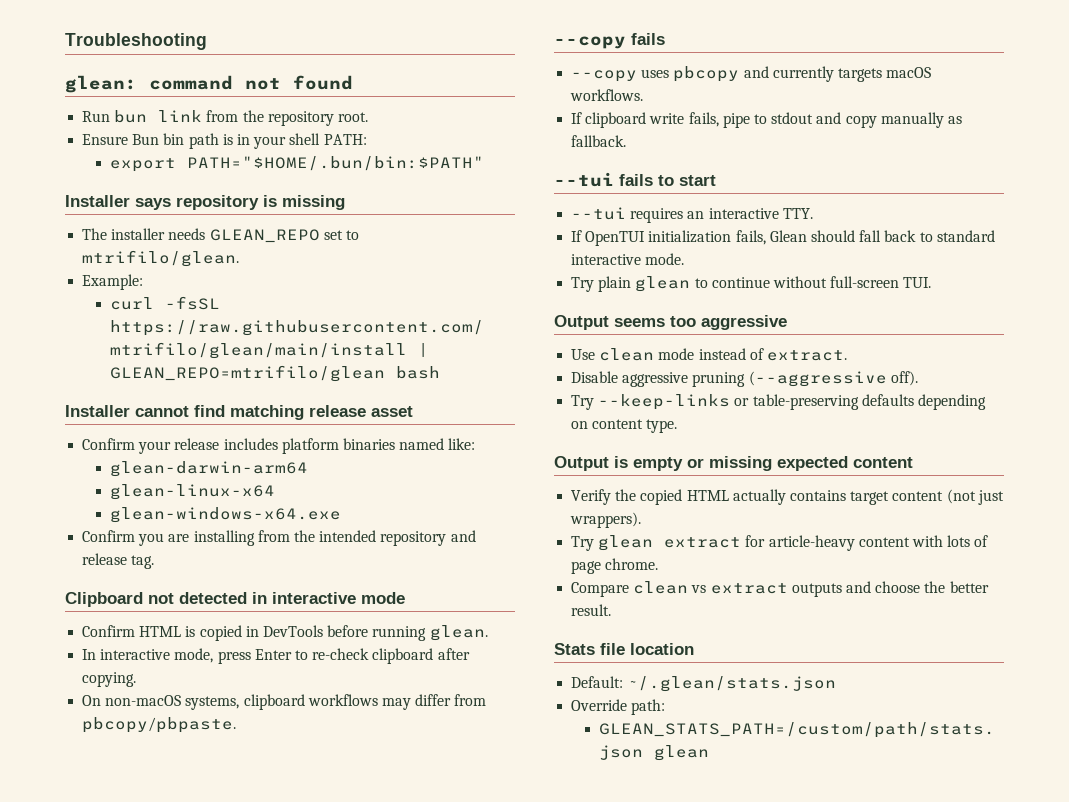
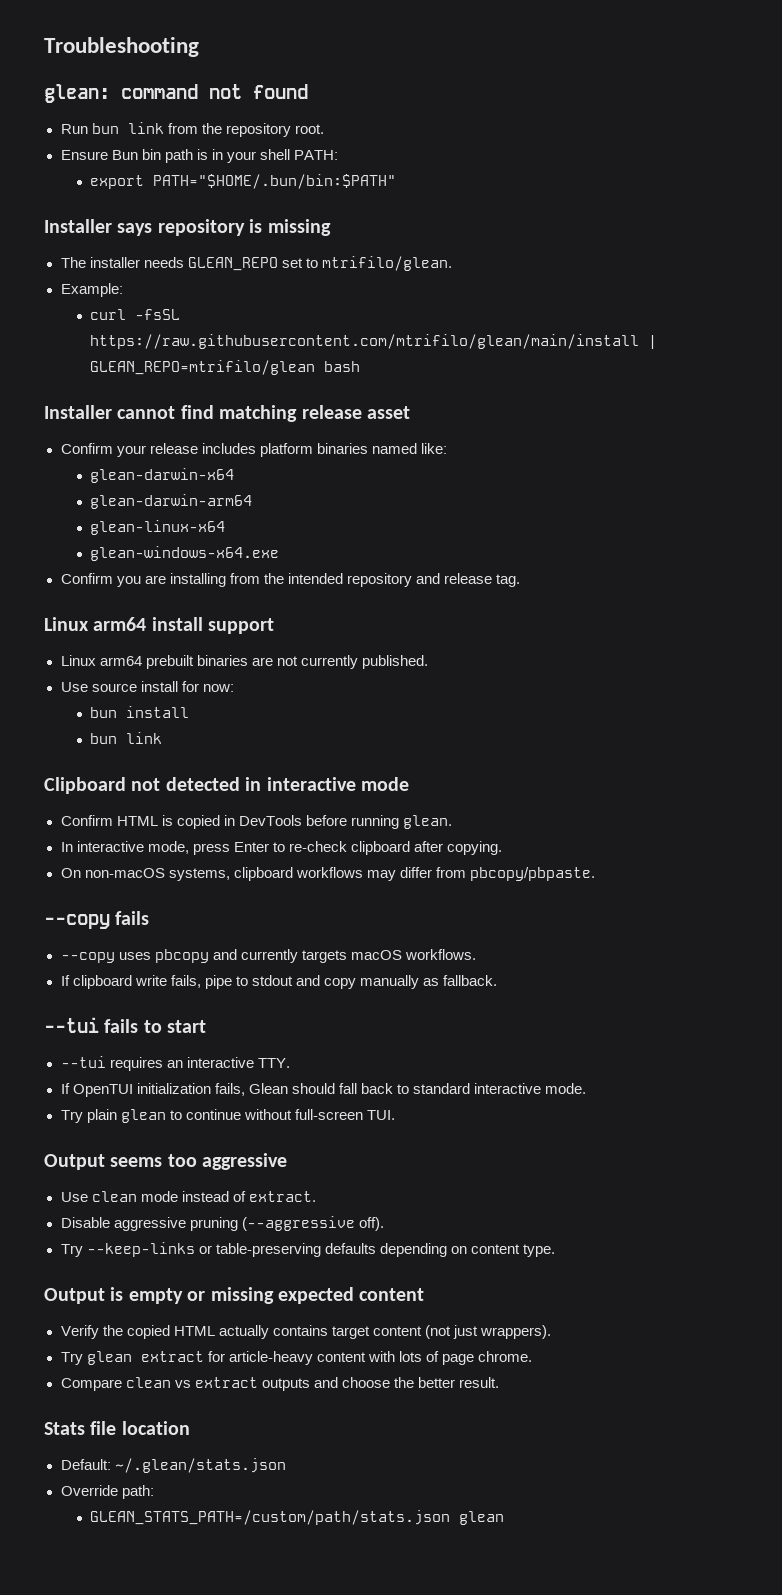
+ glean-darwin-x64
+ Linux arm64 install support
+ Linux arm64 prebuilt binaries are not currently published.
+ Use source install for now:
+ bun install
+ bun link

